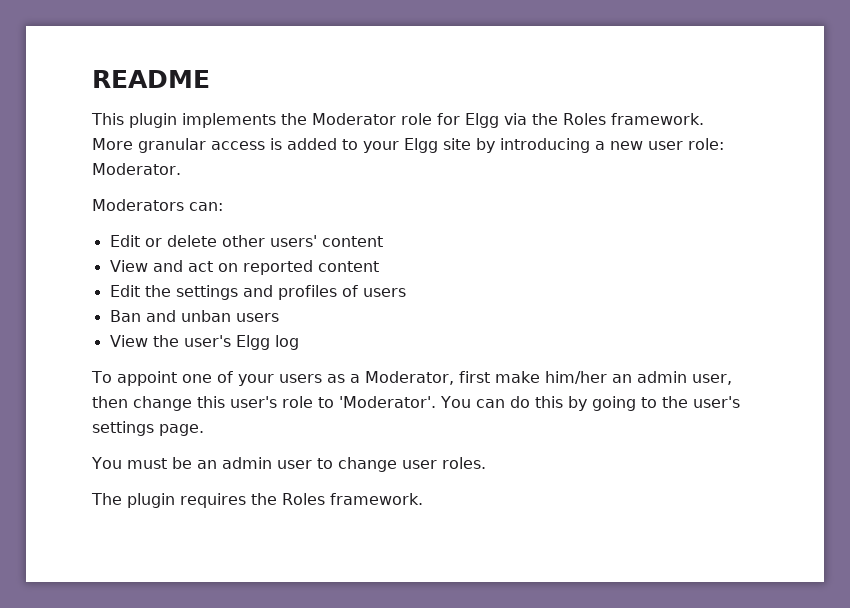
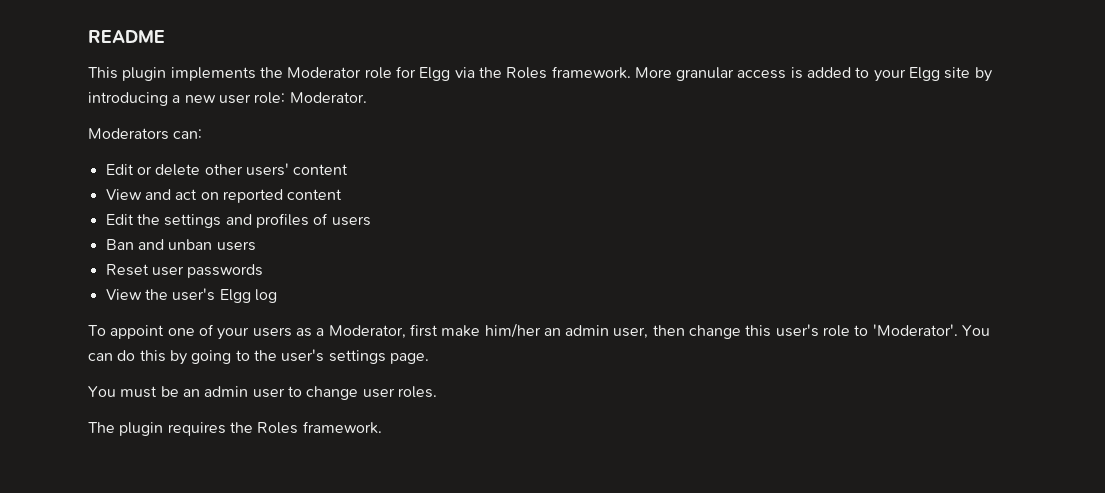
+ Reset user passwords

